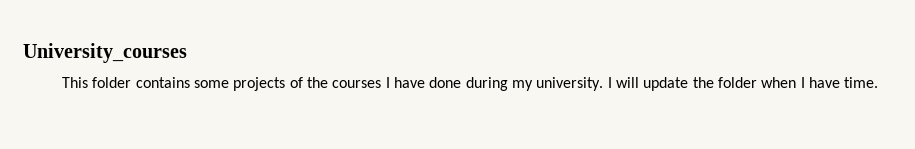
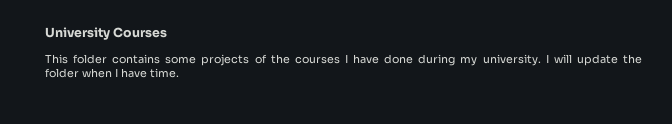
- University_courses
+ University Courses

